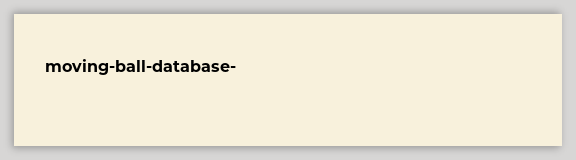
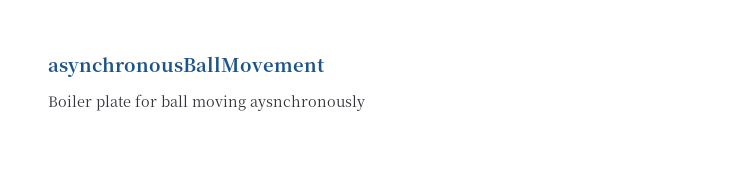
- moving-ball-database-
+ asynchronousBallMovement
+ Boiler plate for ball moving aysnchronously

